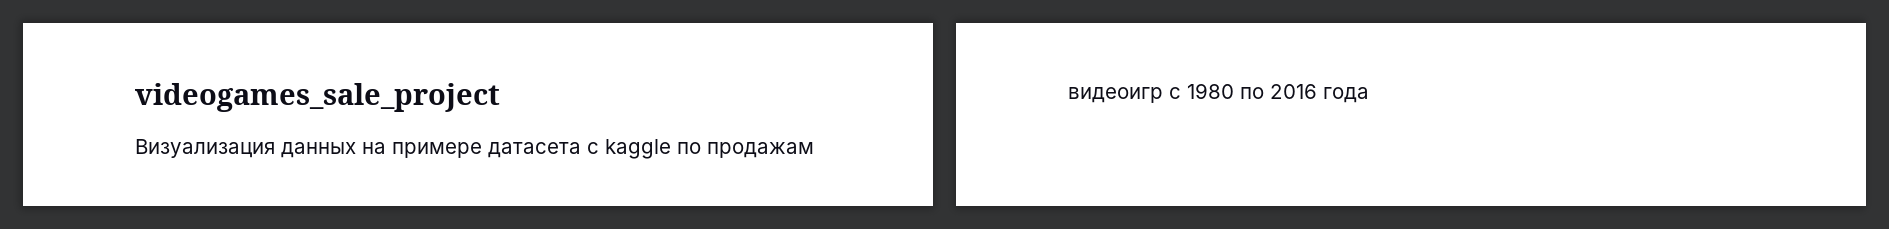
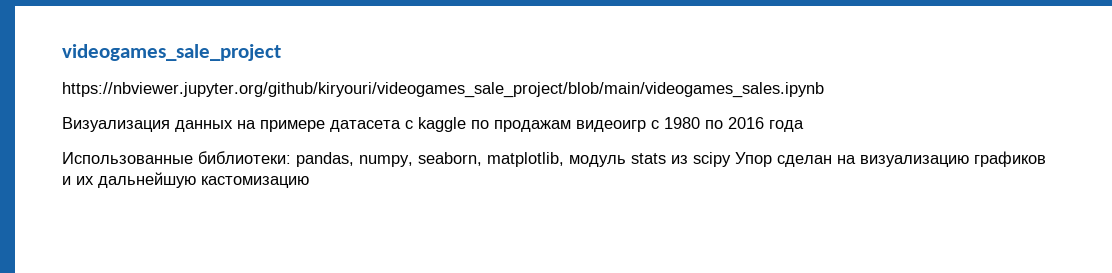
+ https://nbviewer.jupyter.org/github/kiryouri/videogames_sale_project/blob/main/videogames_sales.ipynb
+ Использованные библиотеки: pandas, numpy, seaborn, matplotlib, модуль stats из scipy Упор сделан на визуализацию графиков и их дальнейшую кастомизацию

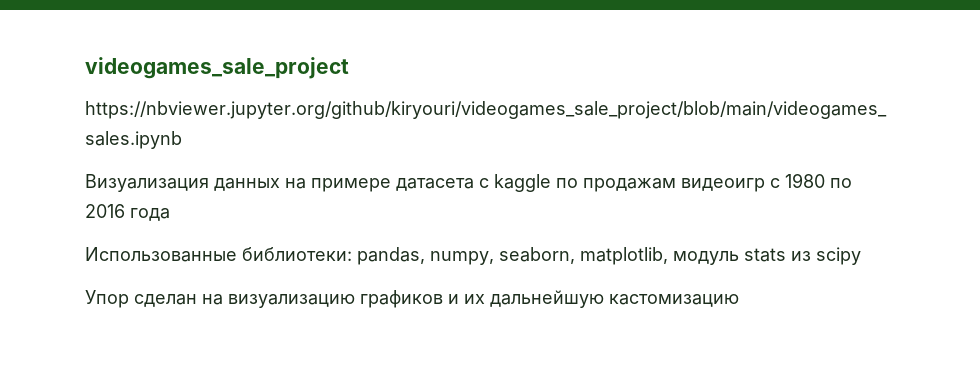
- Использованные библиотеки: pandas, numpy, seaborn, matplotlib, модуль stats из scipy Упор сделан на визуализацию графиков и их дальнейшую кастомизацию
+ Использованные библиотеки: pandas, numpy, seaborn, matplotlib, модуль stats из scipy
+ Упор сделан на визуализацию графиков и их дальнейшую кастомизацию

